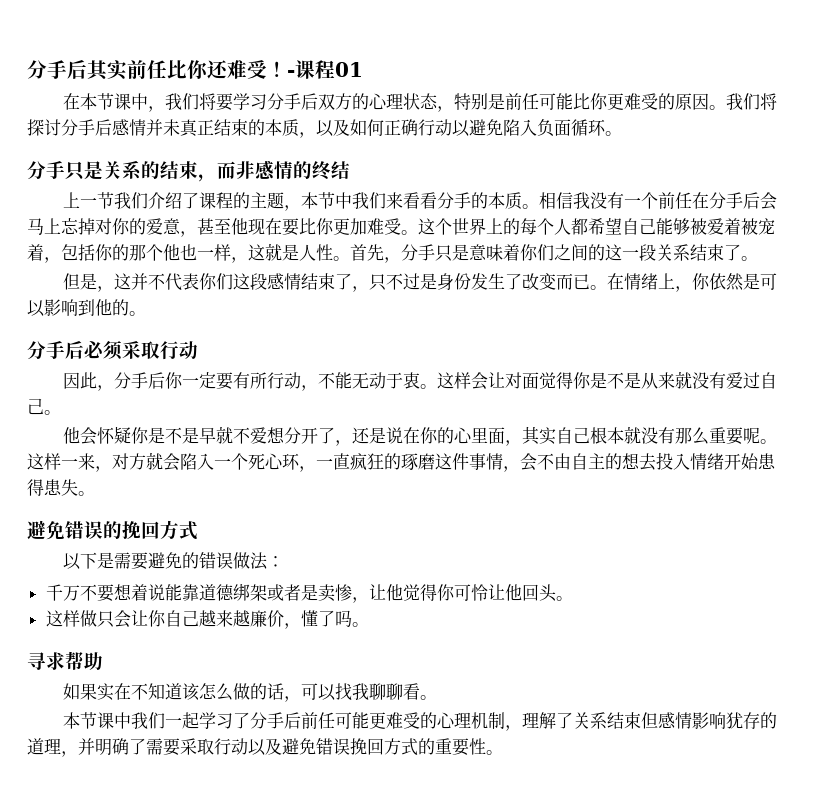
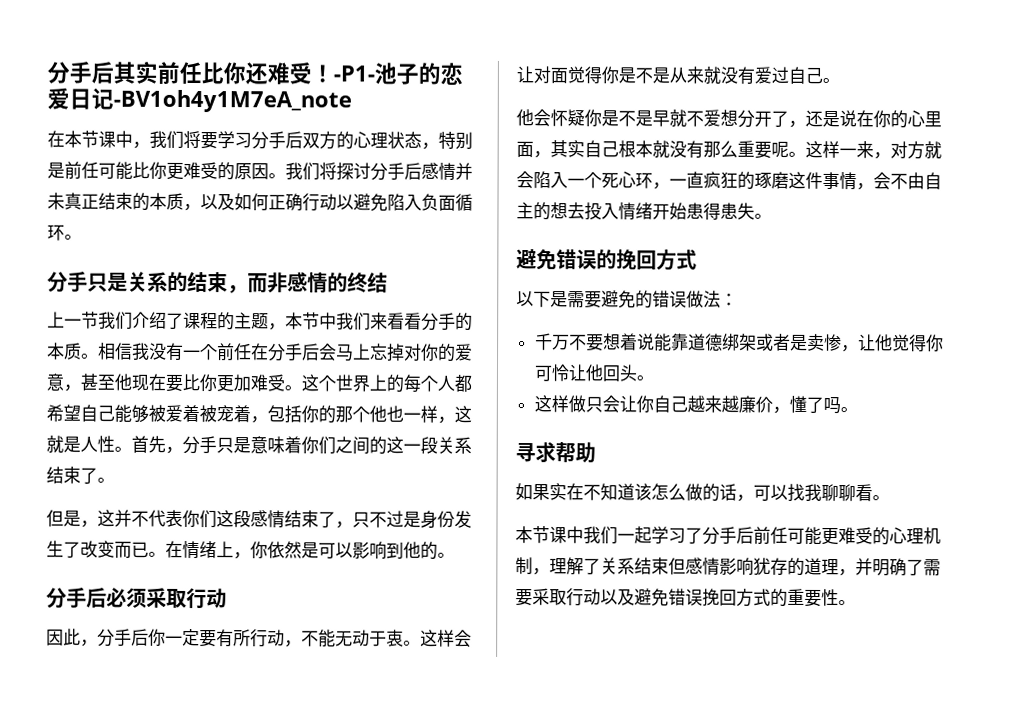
- -课程01
+ -P1-池子的恋爱日记-BV1oh4y1M7eA_note

